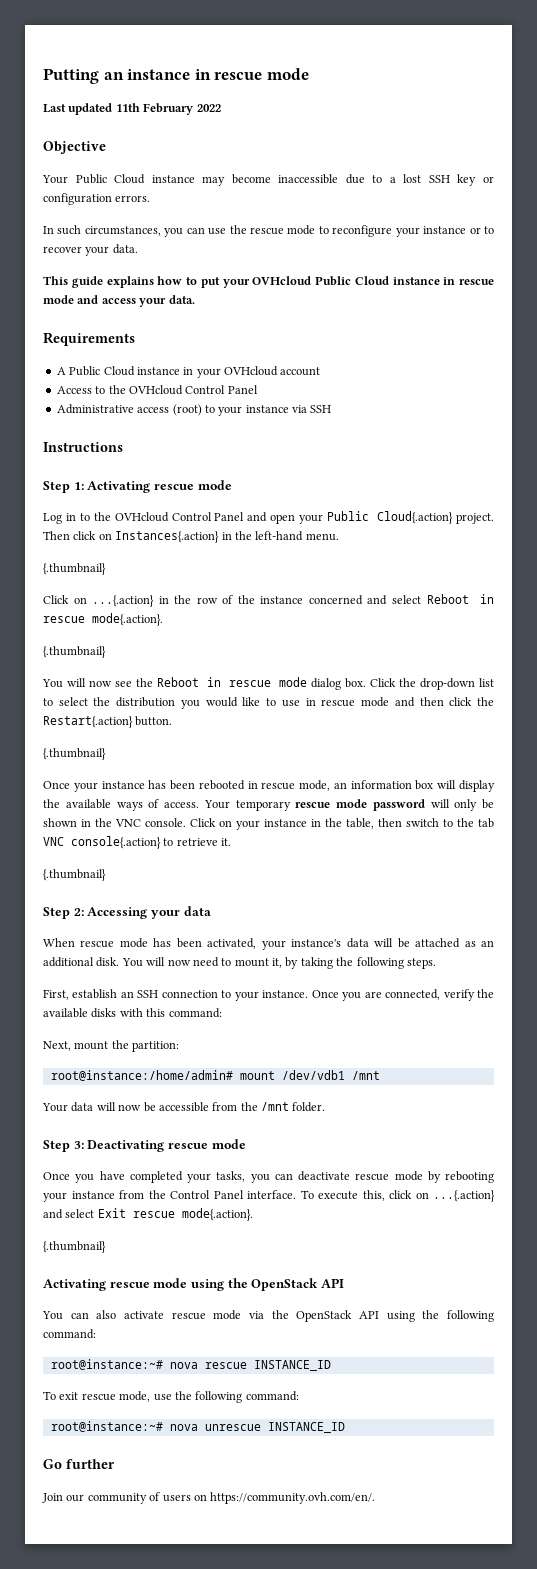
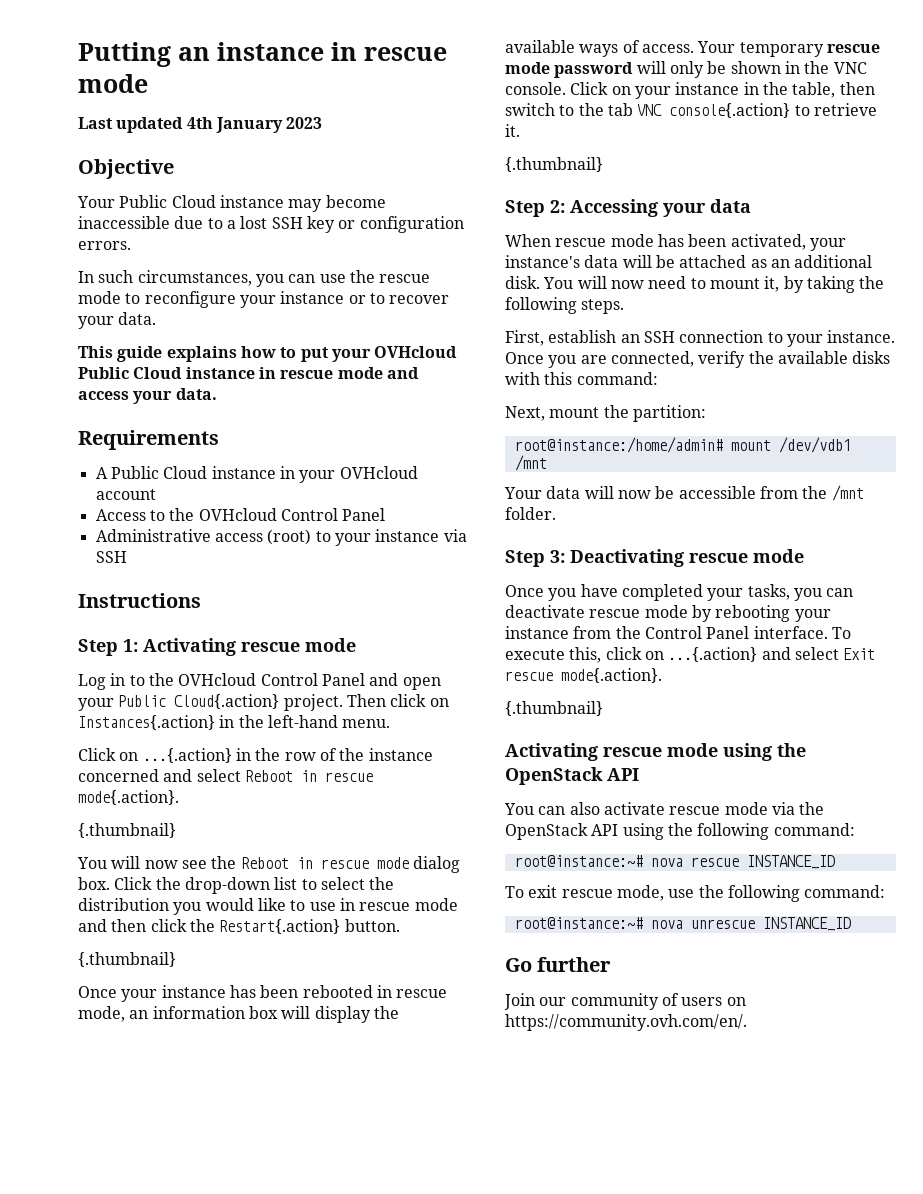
- Last updated 11th February 2022
+ Last updated 4th January 2023
  Then click on Instances{.action} in the left-hand menu.
- {.thumbnail}

